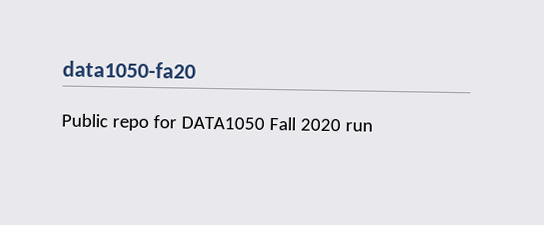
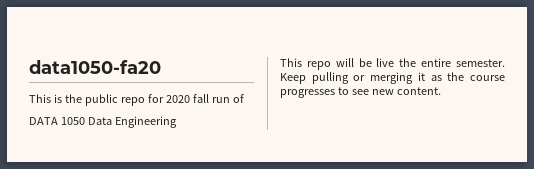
- Public repo for DATA1050 Fall 2020 run
+ This is the public repo for 2020 fall run of
+ DATA 1050 Data Engineering
+ This repo will be live the entire semester. Keep pulling or merging it as the course progresses to see new content.

